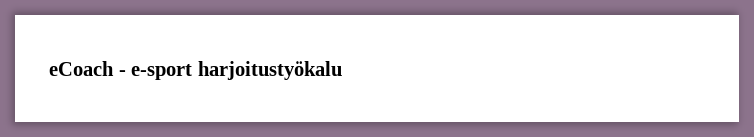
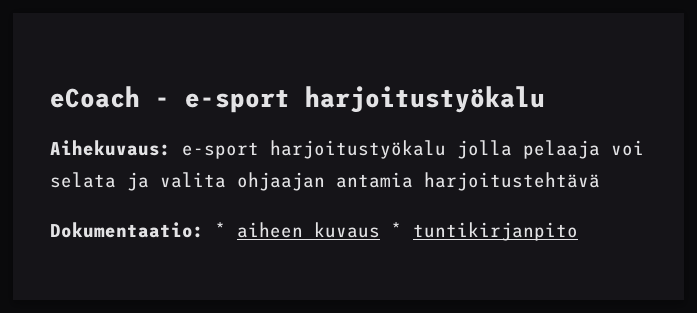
+ Aihekuvaus: e-sport harjoitustyökalu jolla pelaaja voi selata ja valita ohjaajan antamia harjoitustehtävä
+ Dokumentaatio: * aiheen kuvaus * tuntikirjanpito

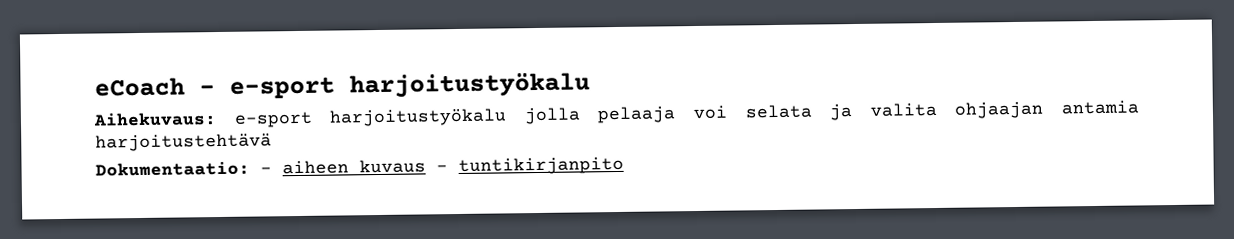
- Dokumentaatio: * aiheen kuvaus * tuntikirjanpito
+ Dokumentaatio: - aiheen kuvaus - tuntikirjanpito

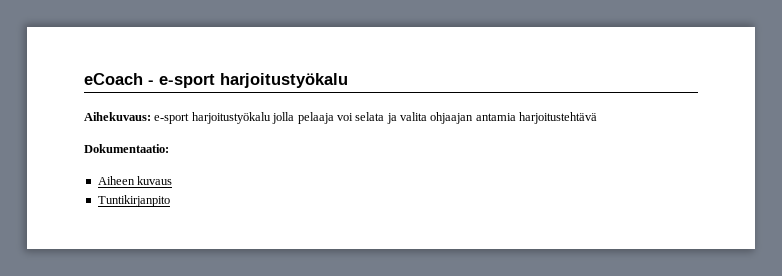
- Dokumentaatio: - aiheen kuvaus - tuntikirjanpito
+ Dokumentaatio:
+ Aiheen kuvaus
+ Tuntikirjanpito

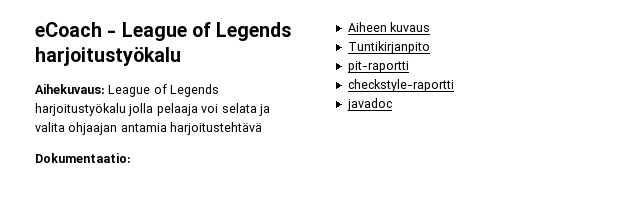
- eCoach - e-sport harjoitustyökalu
+ eCoach - League of Legends harjoitustyökalu
- Aihekuvaus: e-sport harjoitustyökalu jolla pelaaja voi selata ja valita ohjaajan antamia harjoitustehtävä
+ Aihekuvaus: League of Legends harjoitustyökalu jolla pelaaja voi selata ja valita ohjaajan antamia harjoitustehtävä
+ pit-raportti
+ checkstyle-raportti
+ javadoc

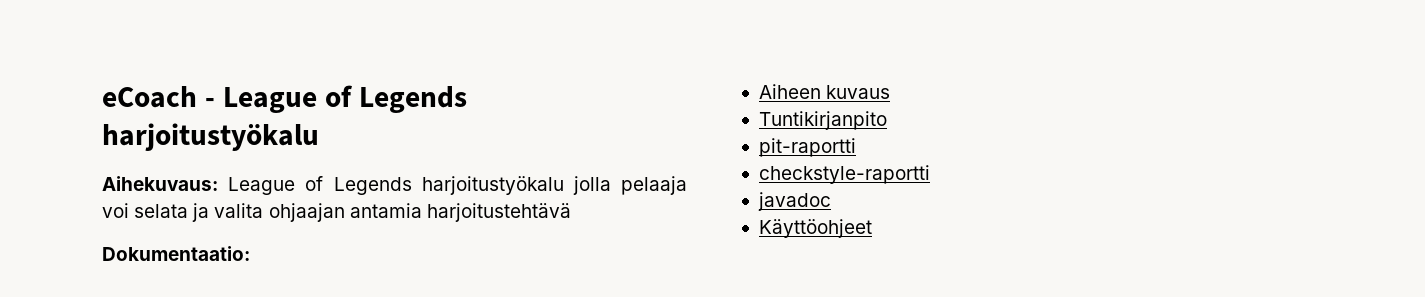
+ Käyttöohjeet

